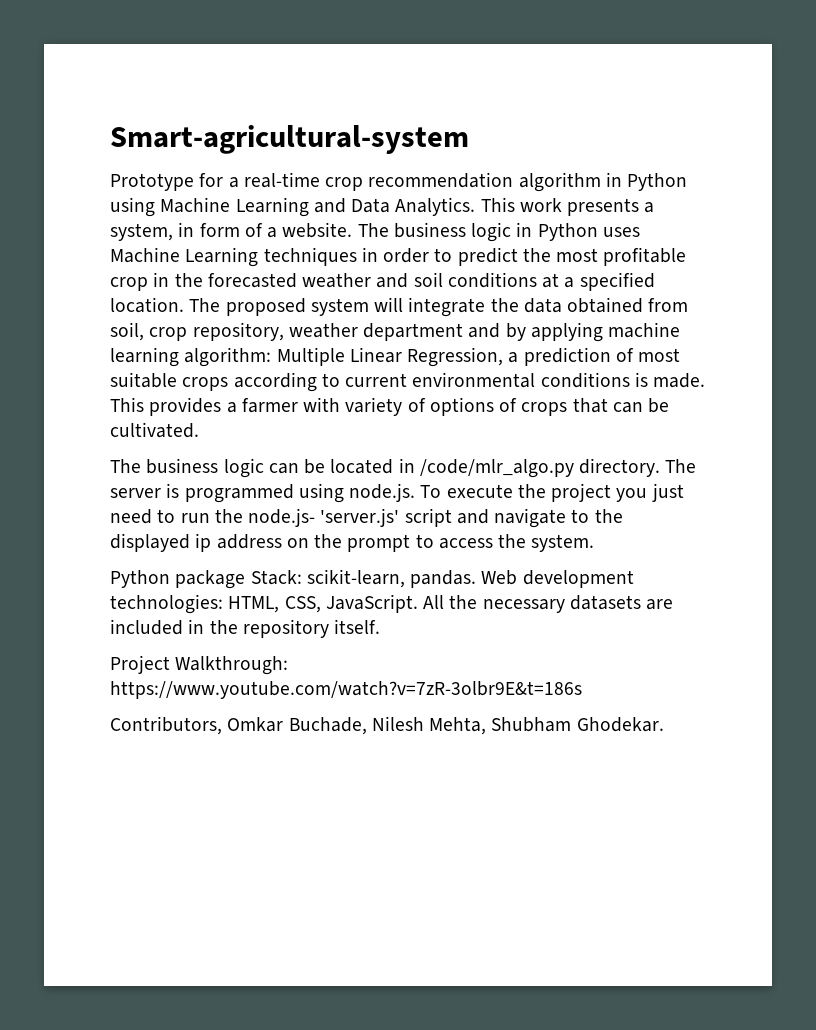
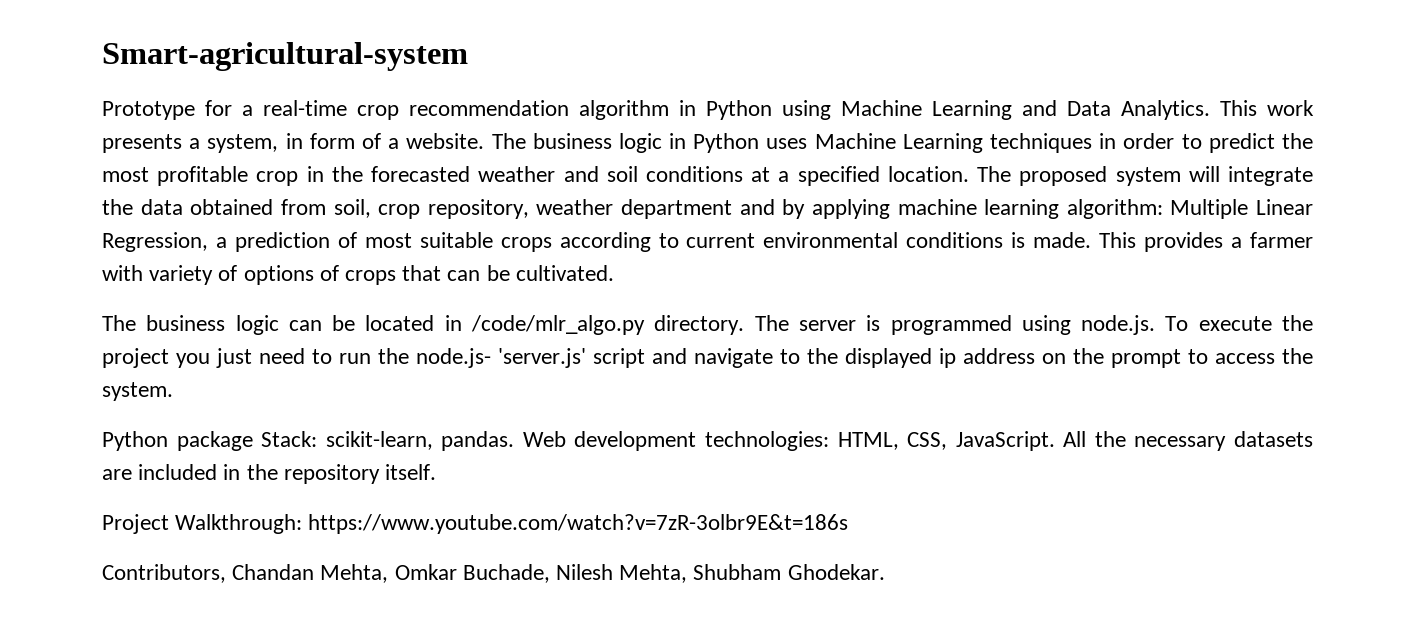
- Contributors, Omkar Buchade, Nilesh Mehta, Shubham Ghodekar.
+ Contributors, Chandan Mehta, Omkar Buchade, Nilesh Mehta, Shubham Ghodekar.

